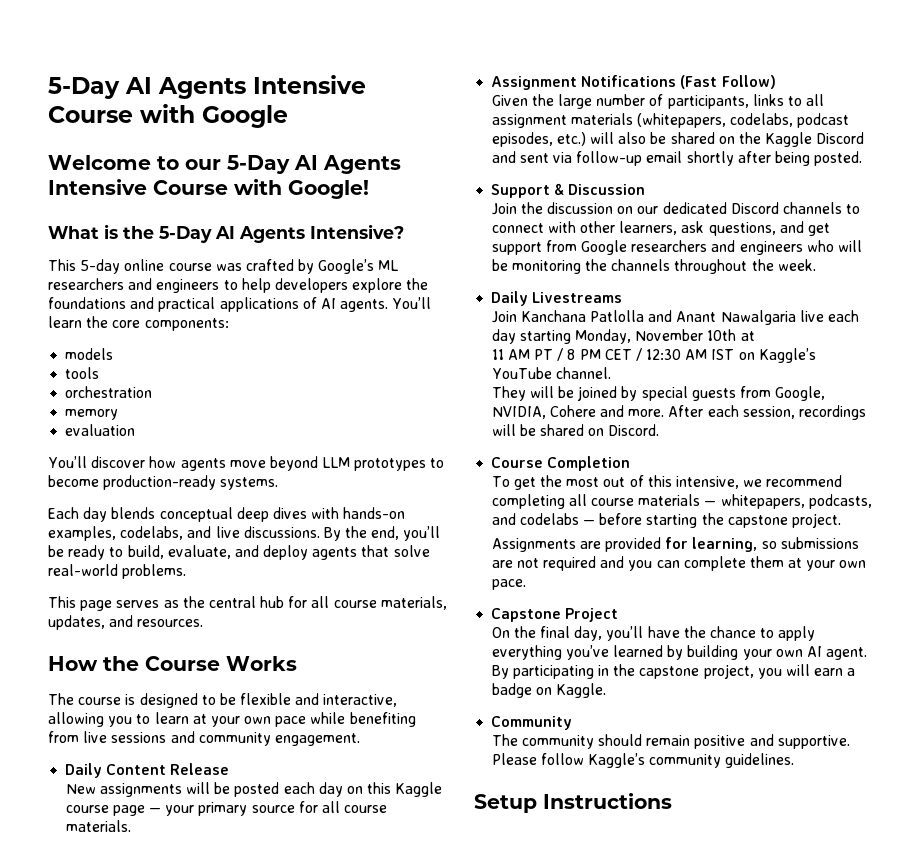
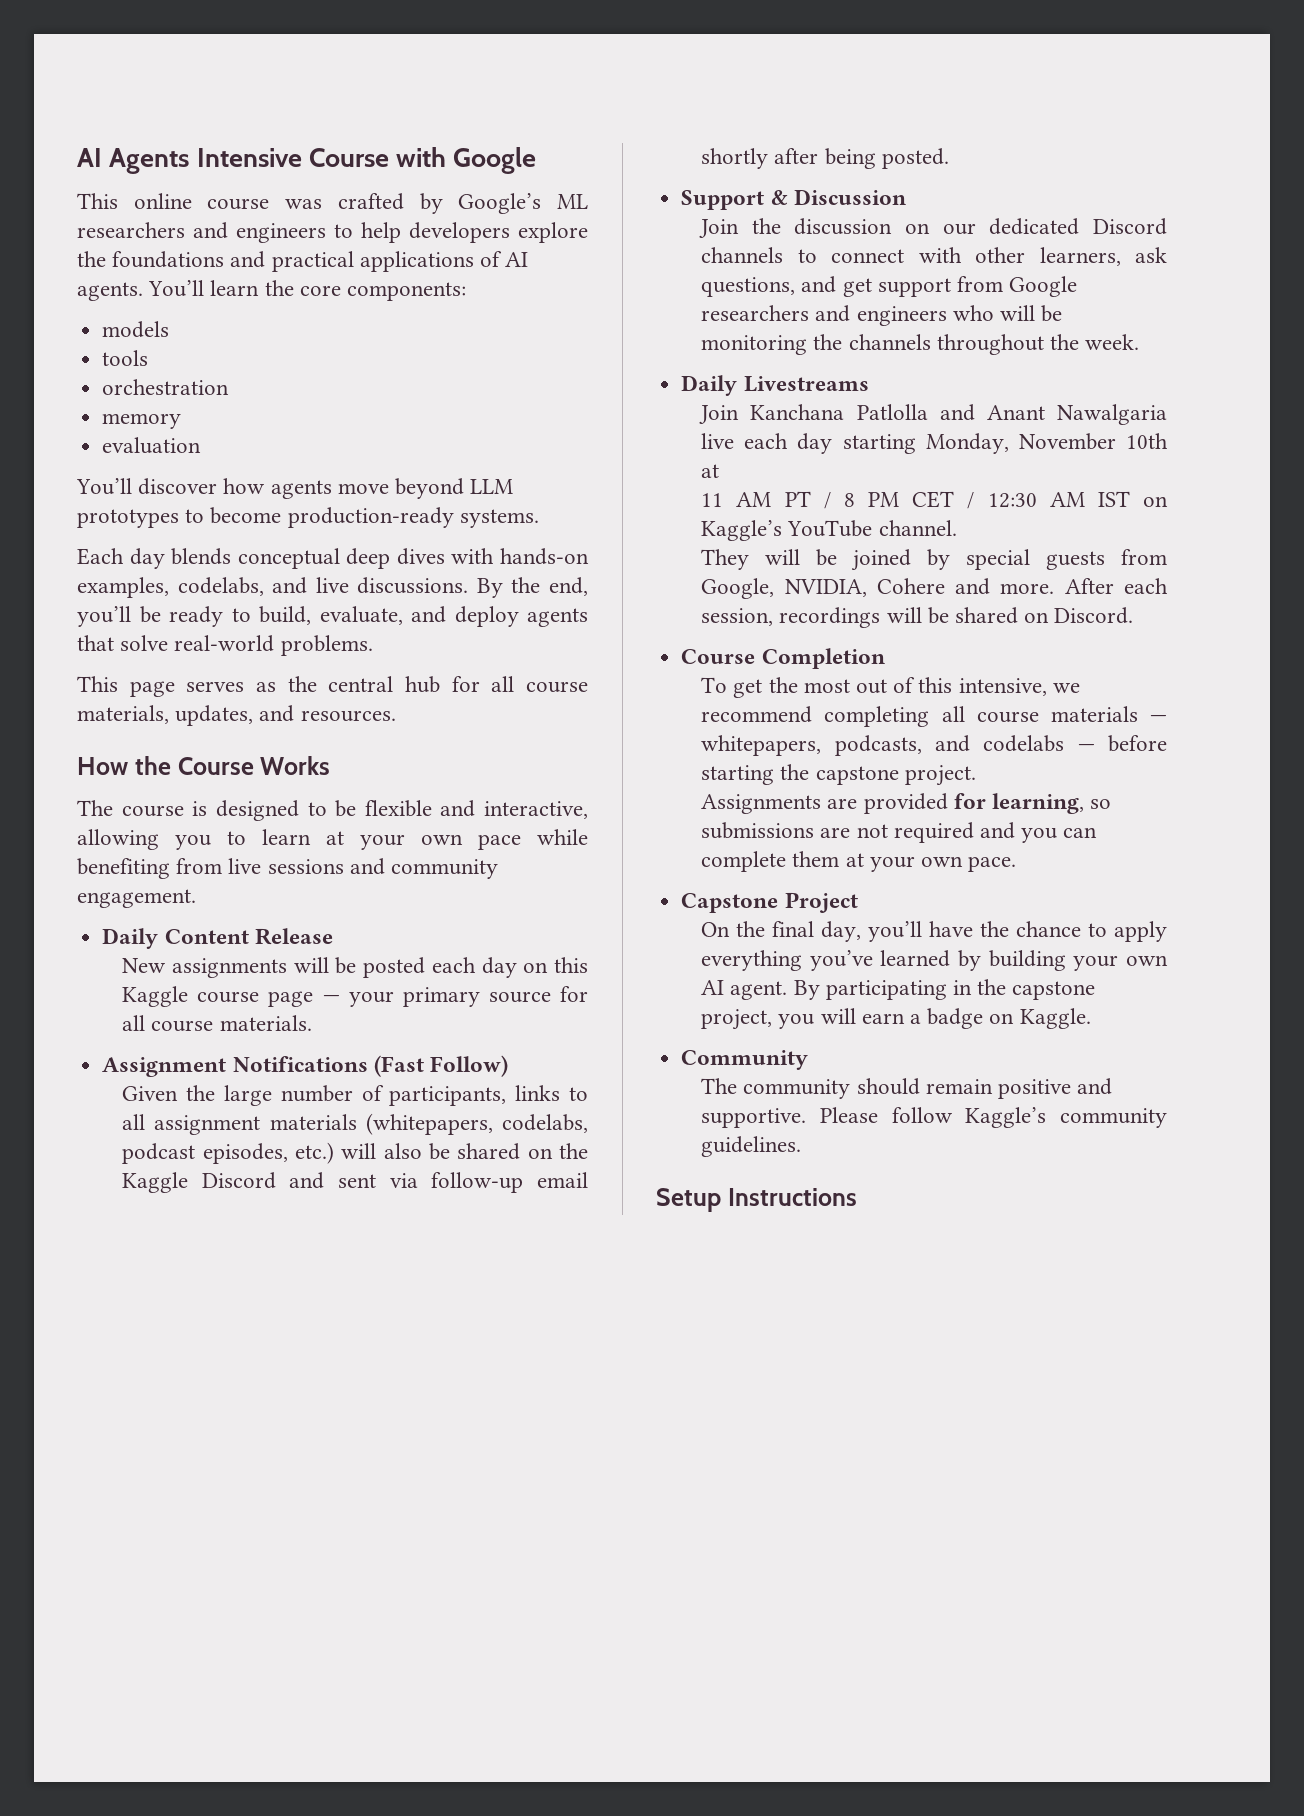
- 5-Day AI Agents Intensive Course with Google
+ AI Agents Intensive Course with Google
- Welcome to our 5-Day AI Agents Intensive Course with Google!
- What is the 5-Day AI Agents Intensive?
- This 5-day online course was crafted by Google’s ML researchers and engineers to help developers explore the foundations and practical applications of AI agents.
+ This online course was crafted by Google’s ML researchers and engineers to help developers explore the foundations and practical applications of AI agents.

